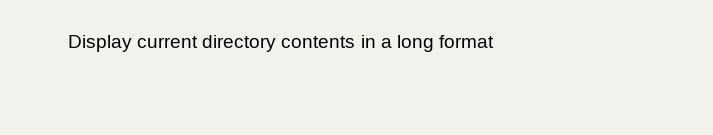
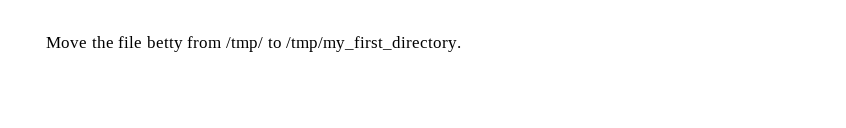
- Display current directory contents in a long format
+ Move the file betty from /tmp/ to /tmp/my_first_directory.

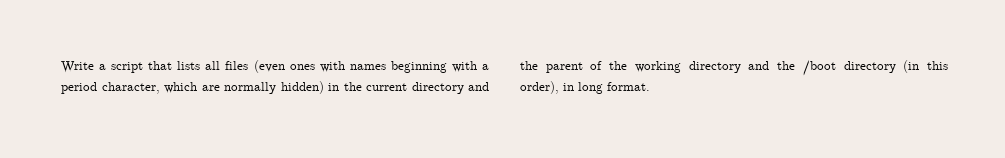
- Move the file betty from /tmp/ to /tmp/my_first_directory.
+ Write a script that lists all files (even ones with names beginning with a period character, which are normally hidden) in the current directory and the parent of the working directory and the /boot directory (in this order), in long format.

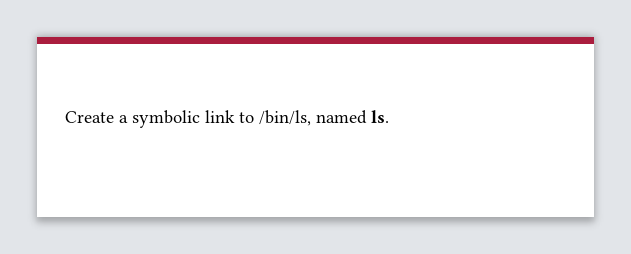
- Write a script that lists all files (even ones with names beginning with a period character, which are normally hidden) in the current directory and the parent of the working directory and the /boot directory (in this order), in long format.
+ Create a symbolic link to /bin/ls, named ls.

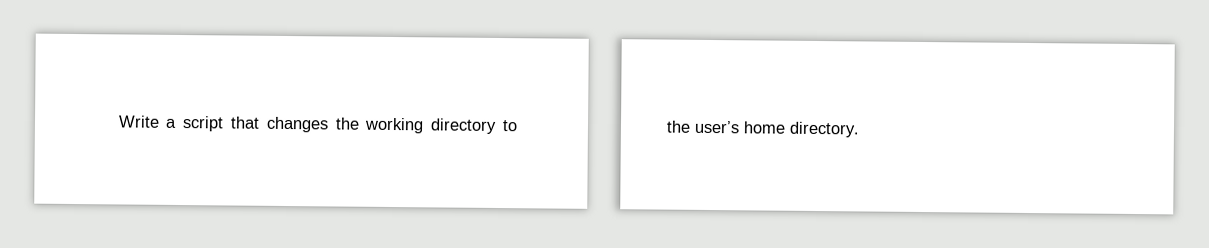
- Create a symbolic link to /bin/ls, named ls.
+ Write a script that changes the working directory to the user’s home directory.

